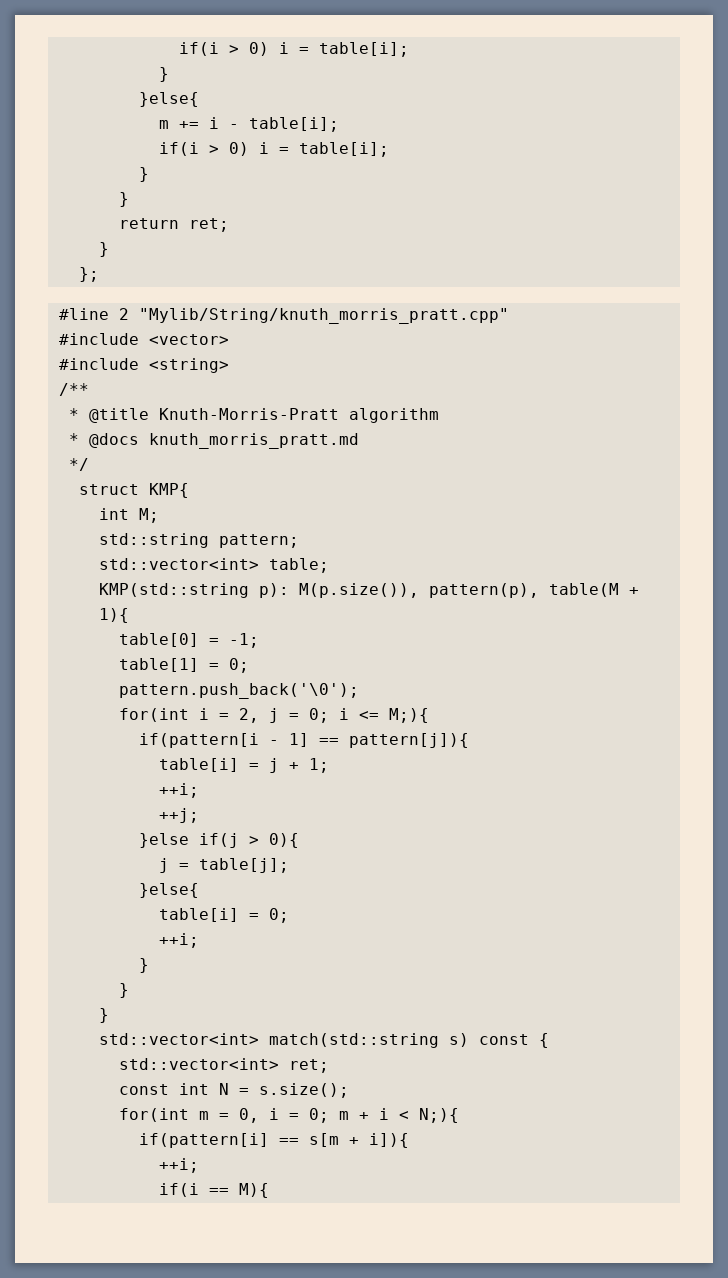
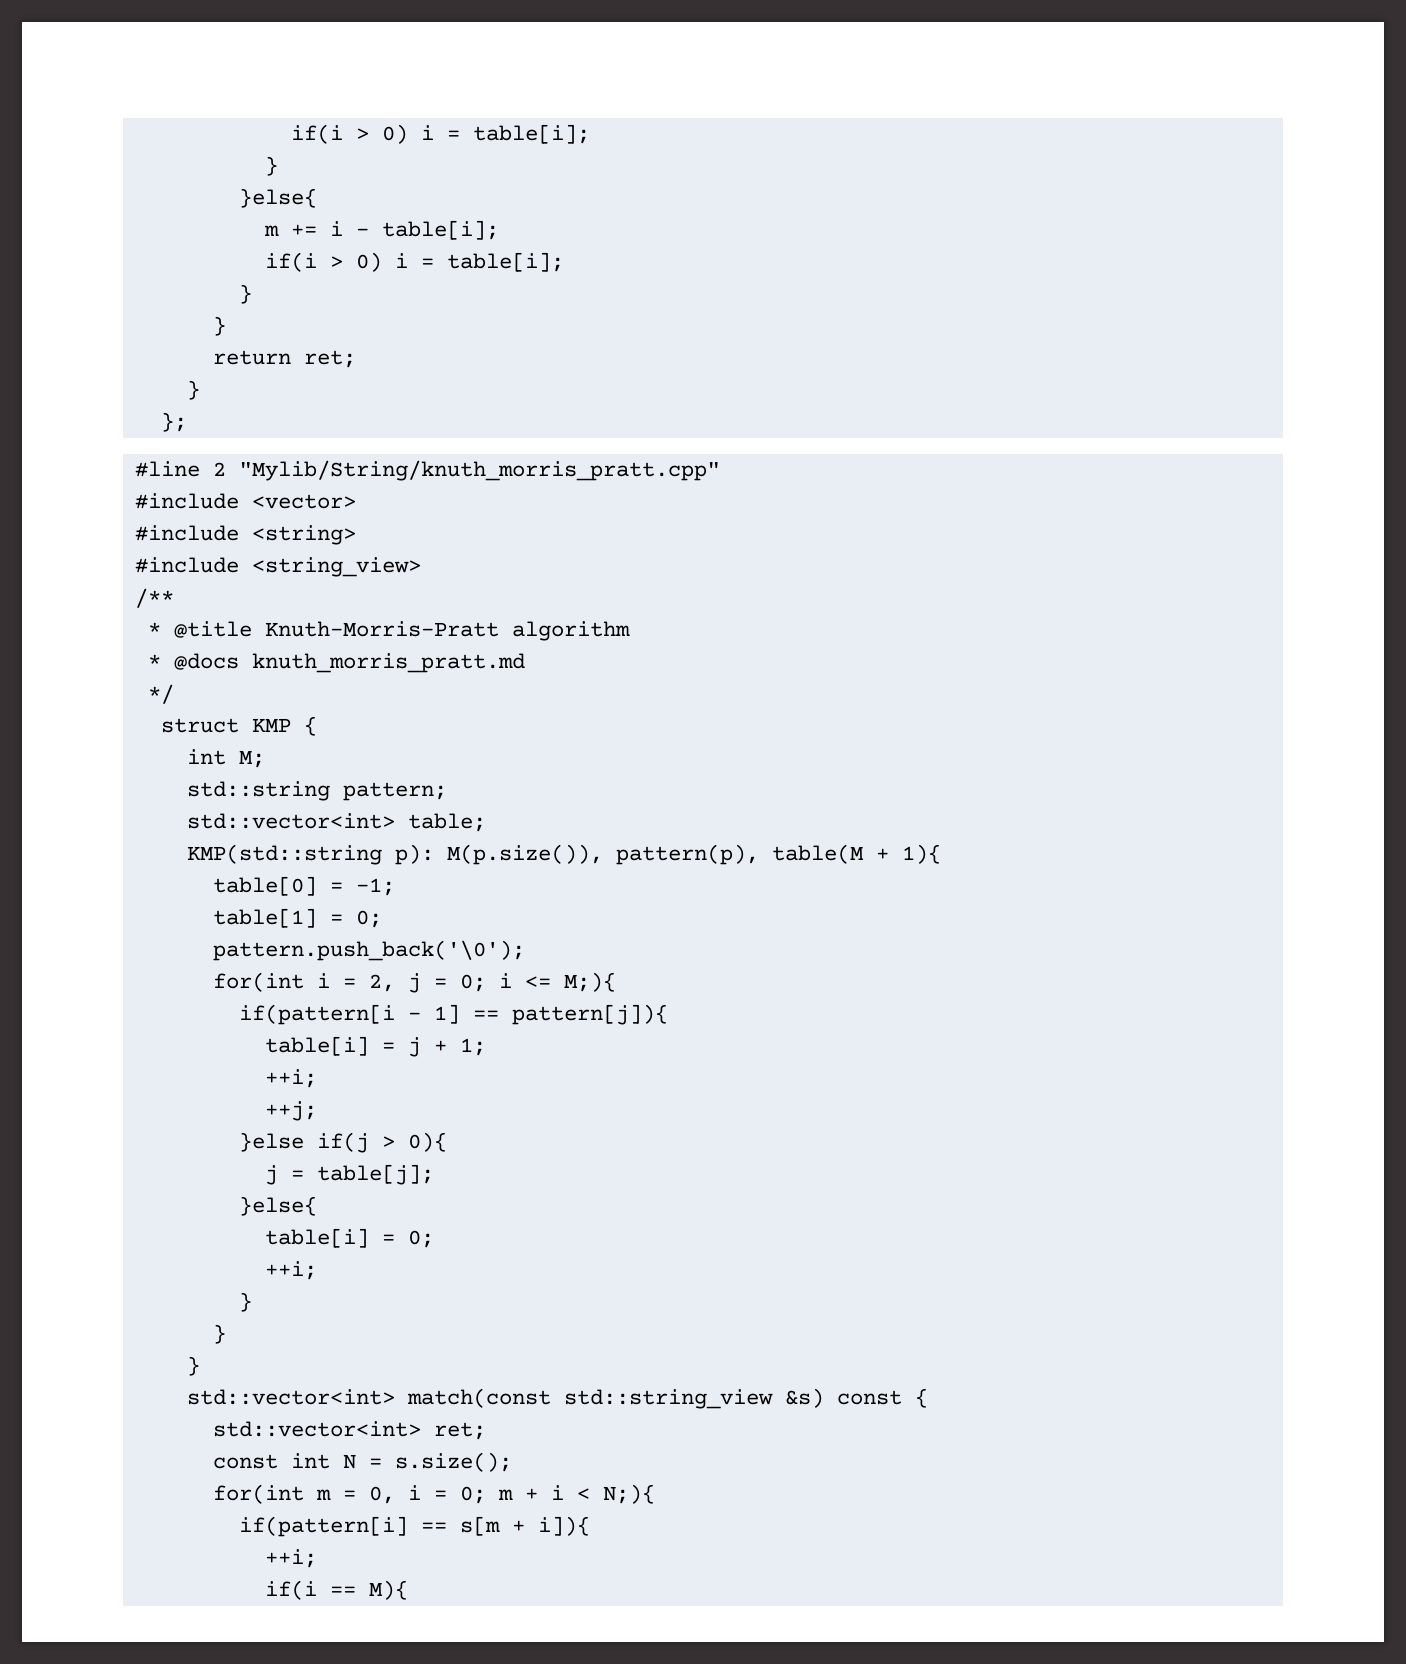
+ #include <string_view>
- struct KMP{
+ struct KMP {
- std::vector<int> match(std::string s) const {
+ std::vector<int> match(const std::string_view &s) const {

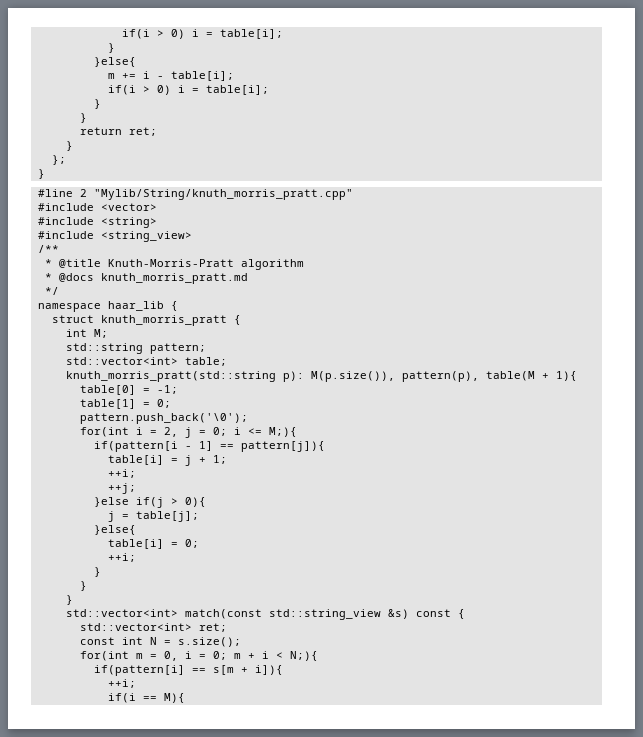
  };
+ }
+ namespace haar_lib {
- struct KMP {
+ struct knuth_morris_pratt {
- KMP(std::string p): M(p.size()), pattern(p), table(M + 1){
+ knuth_morris_pratt(std::string p): M(p.size()), pattern(p), table(M + 1){

